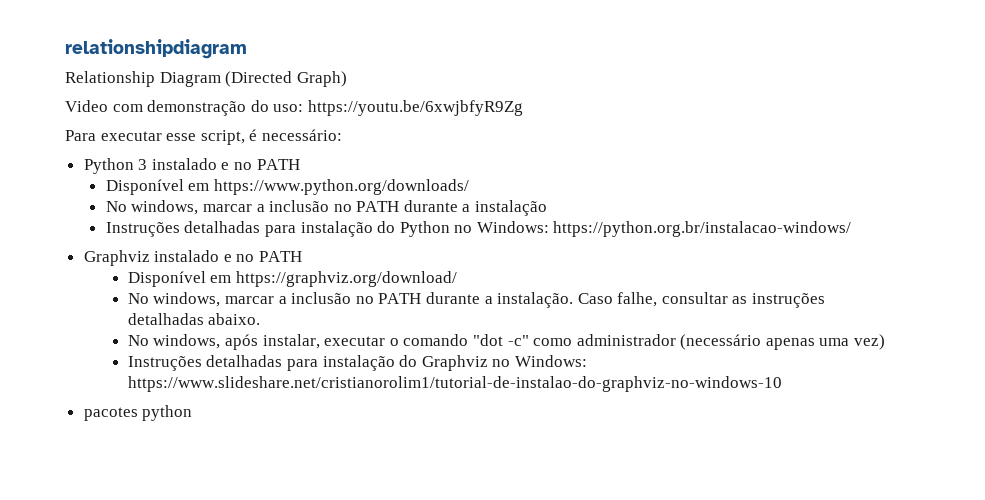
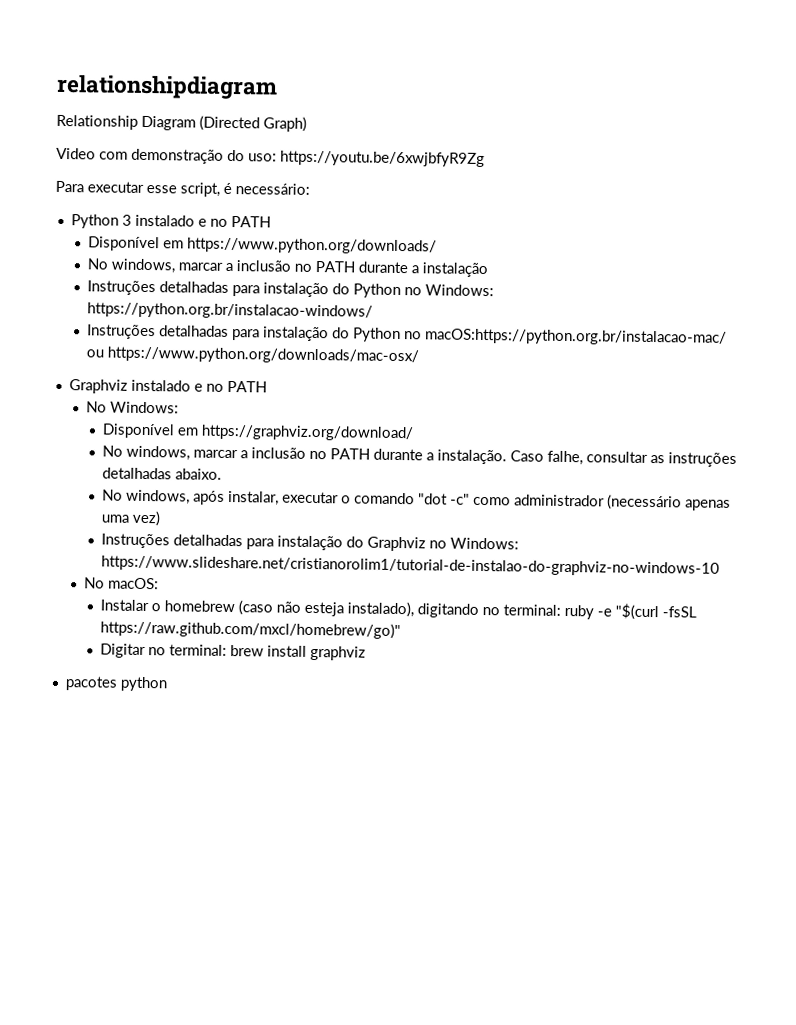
+ Instruções detalhadas para instalação do Python no macOS:https://python.org.br/instalacao-mac/ ou https://www.python.org/downloads/mac-osx/
+ No Windows:
+ No macOS:
+ Instalar o homebrew (caso não esteja instalado), digitando no terminal: ruby -e "$(curl -fsSL https://raw.github.com/mxcl/homebrew/go)"
+ Digitar no terminal: brew install graphviz

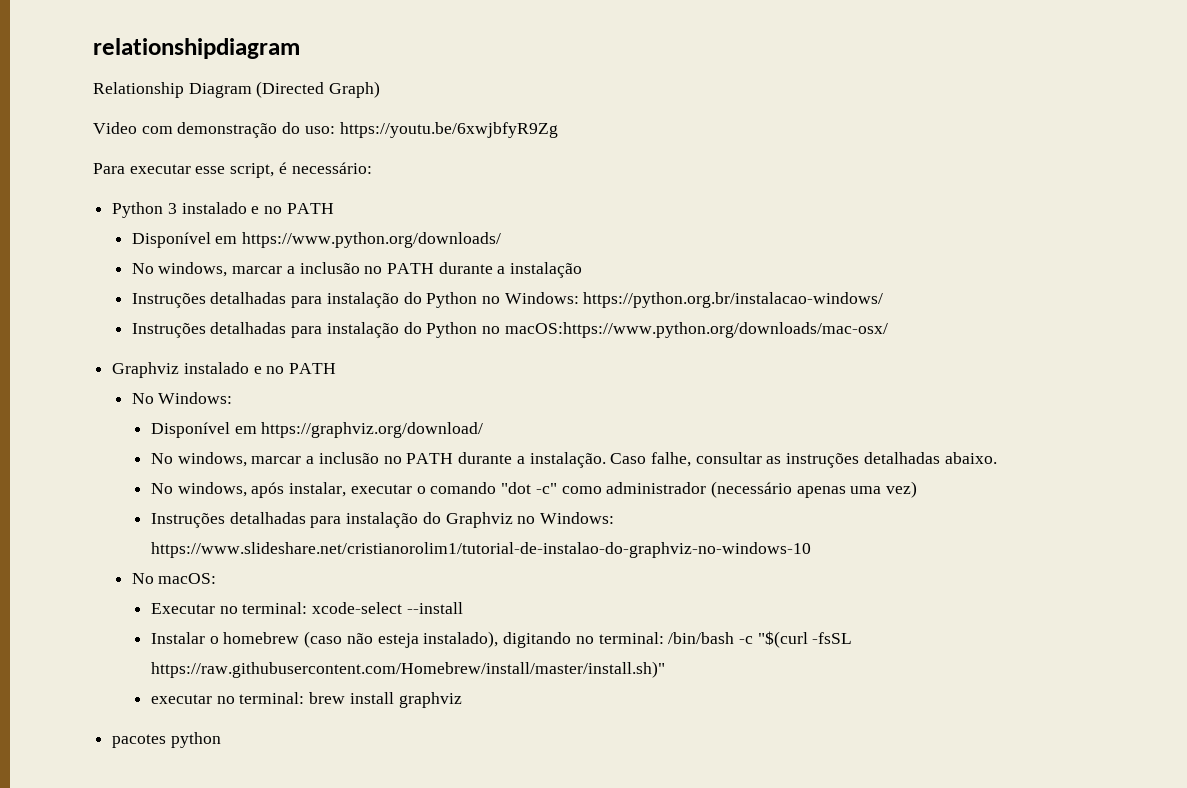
- Instruções detalhadas para instalação do Python no macOS:https://python.org.br/instalacao-mac/ ou https://www.python.org/downloads/mac-osx/
+ Instruções detalhadas para instalação do Python no macOS:https://www.python.org/downloads/mac-osx/
+ Executar no terminal: xcode-select --install
- Instalar o homebrew (caso não esteja instalado), digitando no terminal: ruby -e "$(curl -fsSL https://raw.github.com/mxcl/homebrew/go)"
- Digitar no terminal: brew install graphviz
+ Instalar o homebrew (caso não esteja instalado), digitando no terminal: /bin/bash -c "$(curl -fsSL https://raw.githubusercontent.com/Homebrew/install/master/install.sh)"
+ executar no terminal: brew install graphviz

